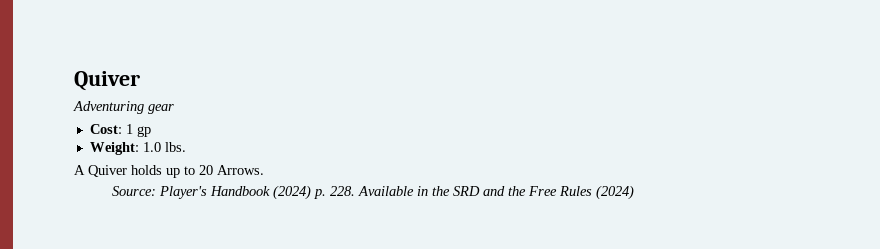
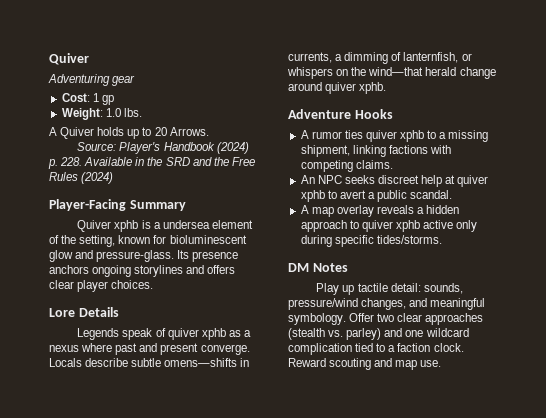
+ Player-Facing Summary
+ Quiver xphb is a undersea element of the setting, known for bioluminescent glow and pressure-glass. Its presence anchors ongoing storylines and offers clear player choices.
+ Lore Details
+ Legends speak of quiver xphb as a nexus where past and present converge. Locals describe subtle omens—shifts in currents, a dimming of lanternfish, or whispers on the wind—that herald change around quiver xphb.
+ Adventure Hooks
+ A rumor ties quiver xphb to a missing shipment, linking factions with competing claims.
+ An NPC seeks discreet help at quiver xphb to avert a public scandal.
+ A map overlay reveals a hidden approach to quiver xphb active only during specific tides/storms.
+ DM Notes
+ Play up tactile detail: sounds, pressure/wind changes, and meaningful symbology. Offer two clear approaches (stealth vs. parley) and one wildcard complication tied to a faction clock. Reward scouting and map use.

